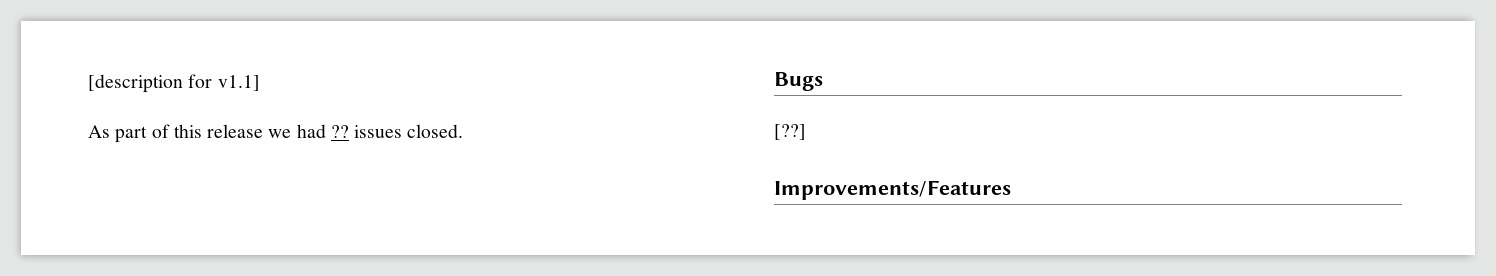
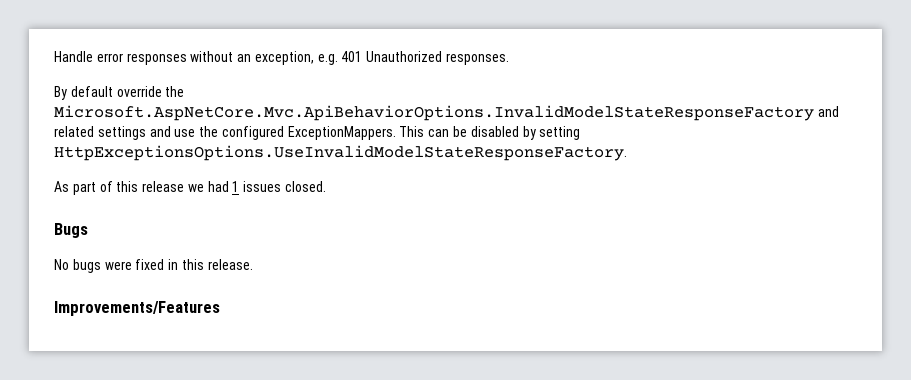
- [description for v1.1]
+ Handle error responses without an exception, e.g. 401 Unauthorized responses.
+ By default override the Microsoft.AspNetCore.Mvc.ApiBehaviorOptions.InvalidModelStateResponseFactory and related settings and use the configured ExceptionMappers. This can be disabled by setting HttpExceptionsOptions.UseInvalidModelStateResponseFactory.
- As part of this release we had ?? issues closed.
+ As part of this release we had 1 issues closed.
- [??]
+ No bugs were fixed in this release.

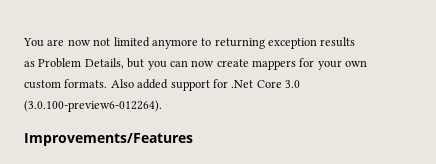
- Handle error responses without an exception, e.g. 401 Unauthorized responses.
- By default override the Microsoft.AspNetCore.Mvc.ApiBehaviorOptions.InvalidModelStateResponseFactory and related settings and use the configured ExceptionMappers. This can be disabled by setting HttpExceptionsOptions.UseInvalidModelStateResponseFactory.
- As part of this release we had 1 issues closed.
- Bugs
- No bugs were fixed in this release.
+ You are now not limited anymore to returning exception results as Problem Details, but you can now create mappers for your own custom formats. Also added support for .Net Core 3.0 (3.0.100-preview6-012264).

